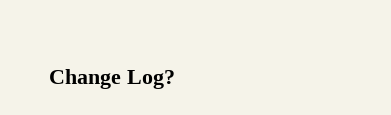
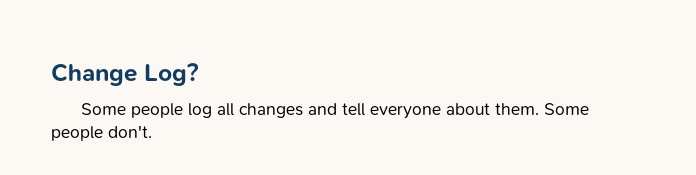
+ Some people log all changes and tell everyone about them. Some people don't.

